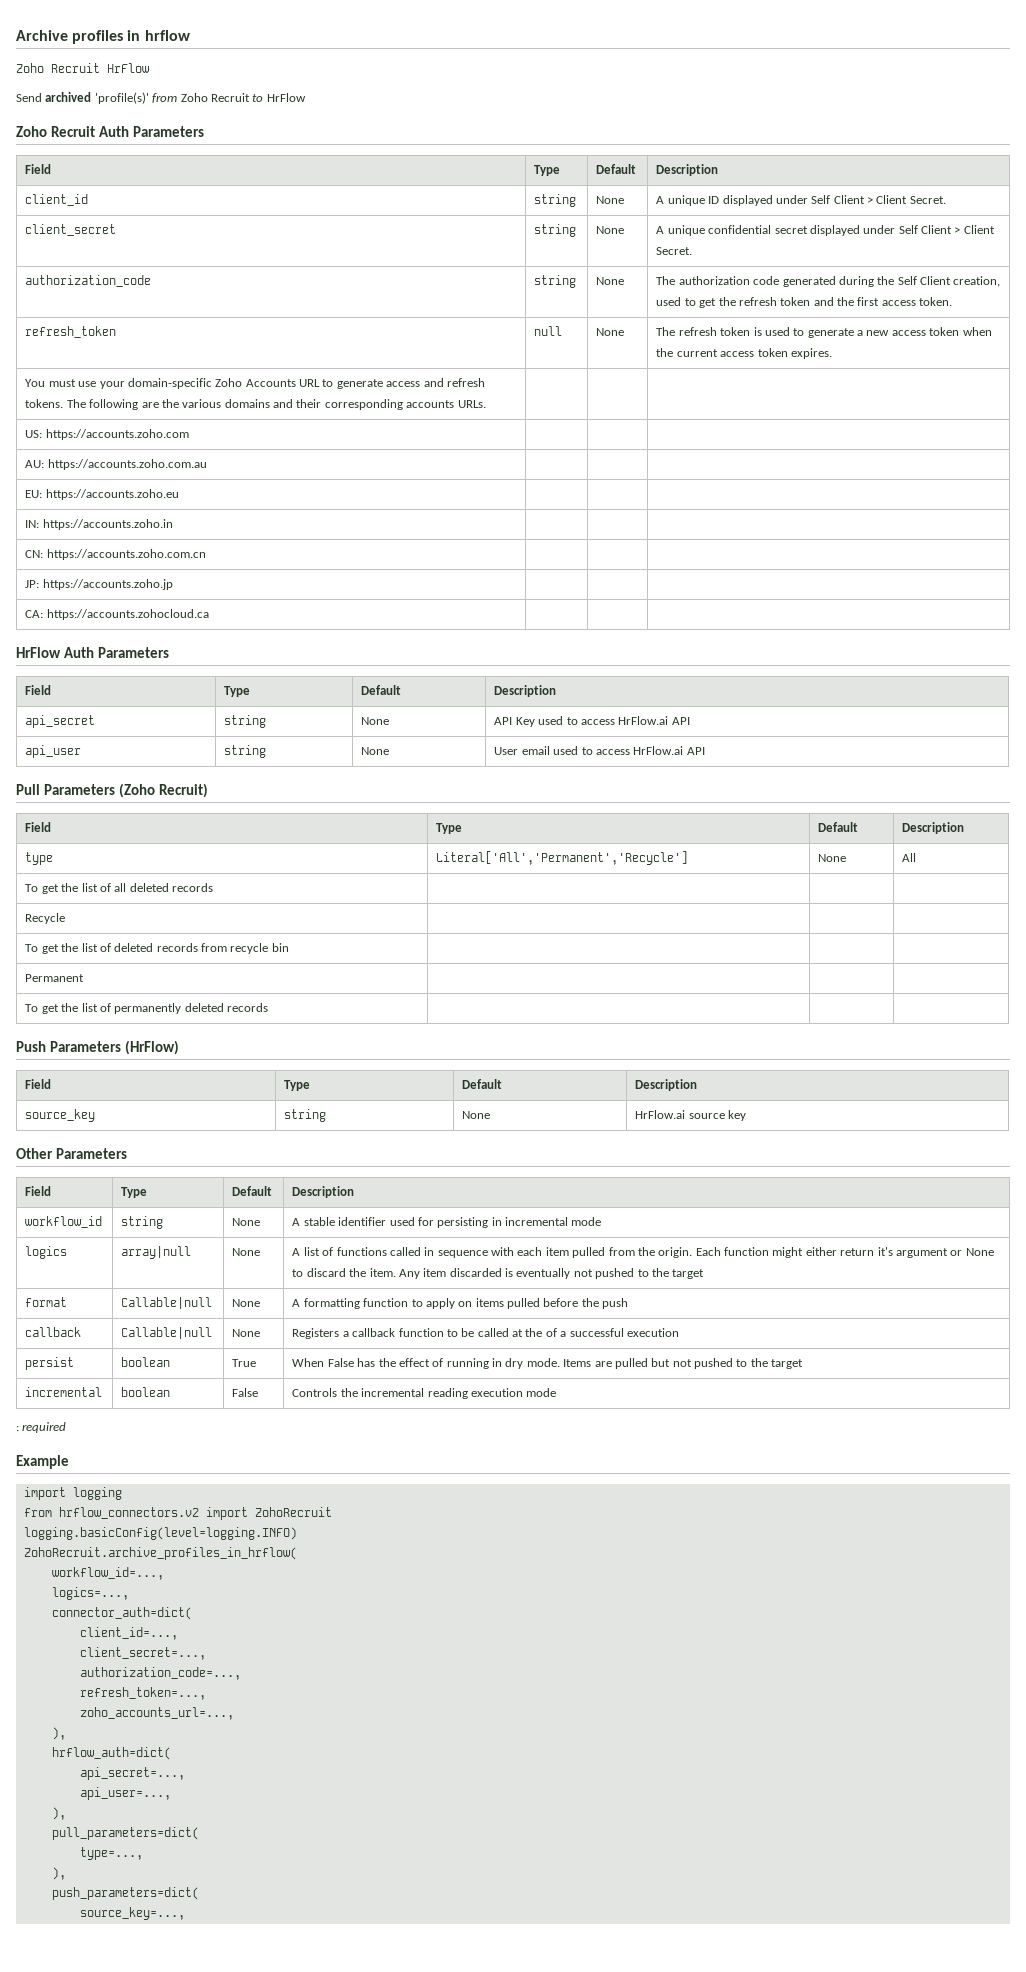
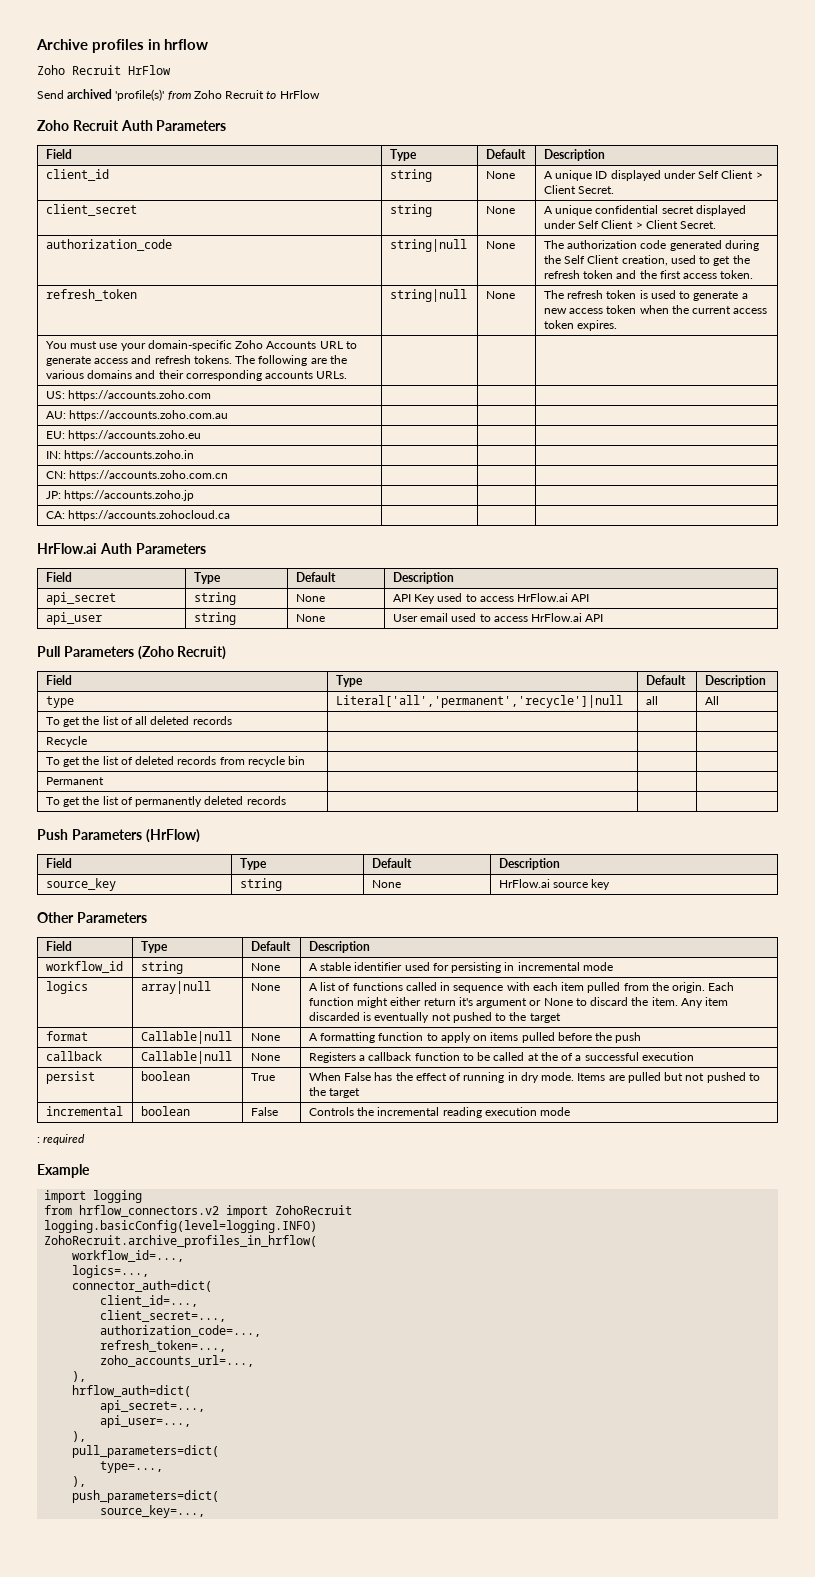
- authorization_code | string | None | The authorization code generated during the Self Client creation, used to get the refresh token and the first access token.
+ authorization_code | string|null | None | The authorization code generated during the Self Client creation, used to get the refresh token and the first access token.
- refresh_token | null | None | The refresh token is used to generate a new access token when the current access token expires.
+ refresh_token | string|null | None | The refresh token is used to generate a new access token when the current access token expires.
- HrFlow Auth Parameters
+ HrFlow.ai Auth Parameters
- type | Literal['All','Permanent','Recycle'] | None | All
+ type | Literal['all','permanent','recycle']|null | all | All

